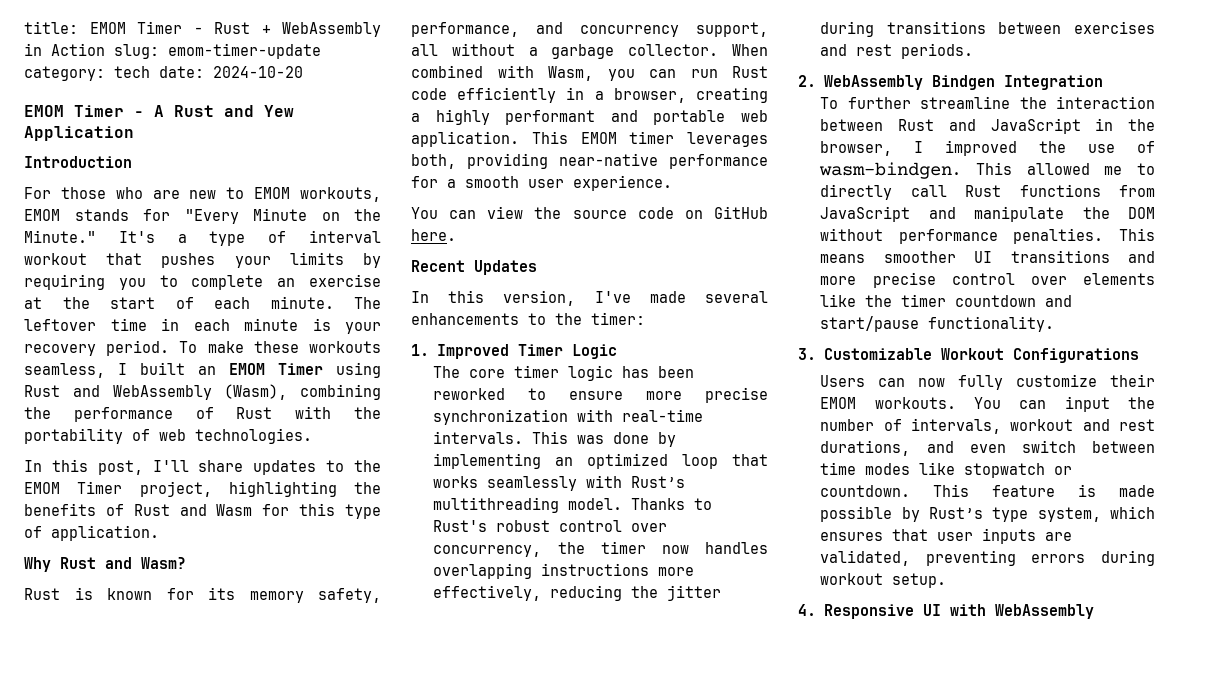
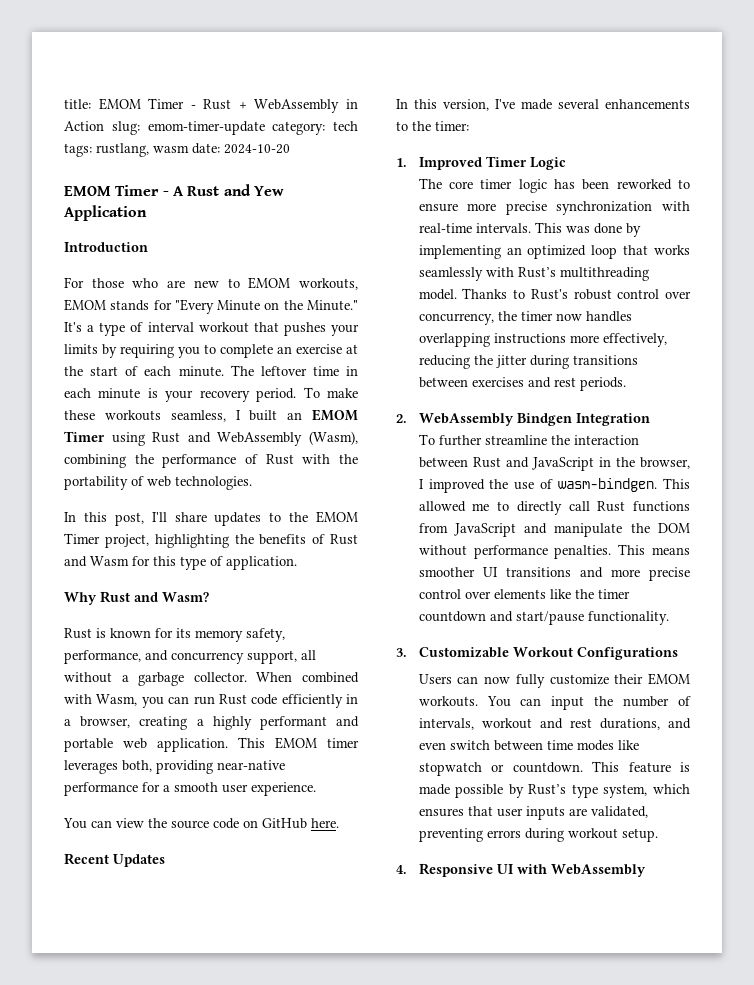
- title: EMOM Timer - Rust + WebAssembly in Action slug: emom-timer-update category: tech date: 2024-10-20
+ title: EMOM Timer - Rust + WebAssembly in Action slug: emom-timer-update category: tech tags: rustlang, wasm date: 2024-10-20

